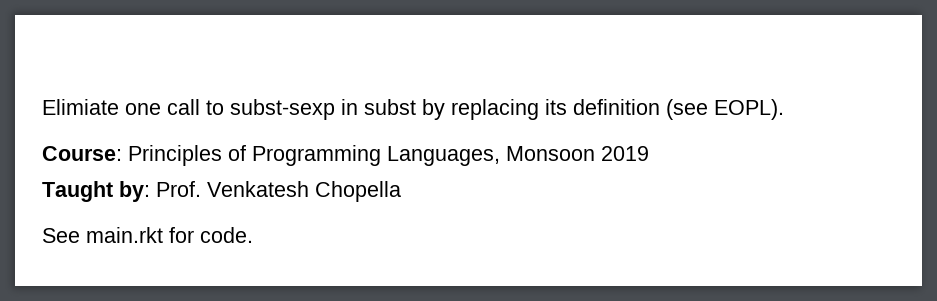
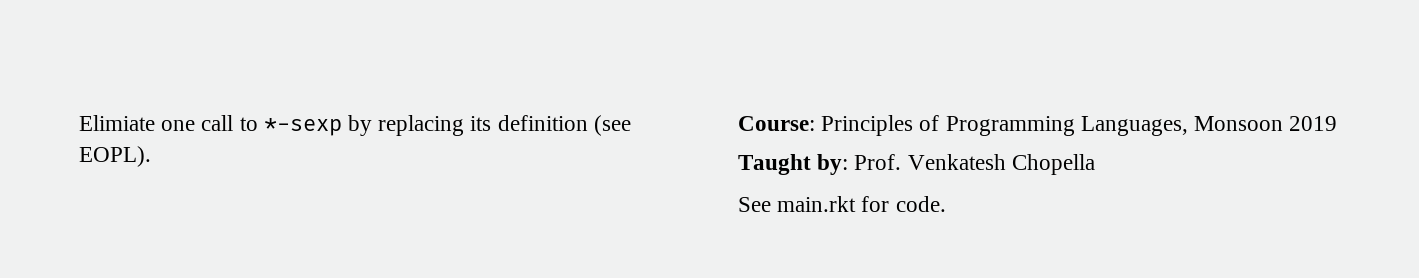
- Elimiate one call to subst-sexp in subst by replacing its definition (see EOPL).
+ Elimiate one call to *-sexp by replacing its definition (see EOPL).

